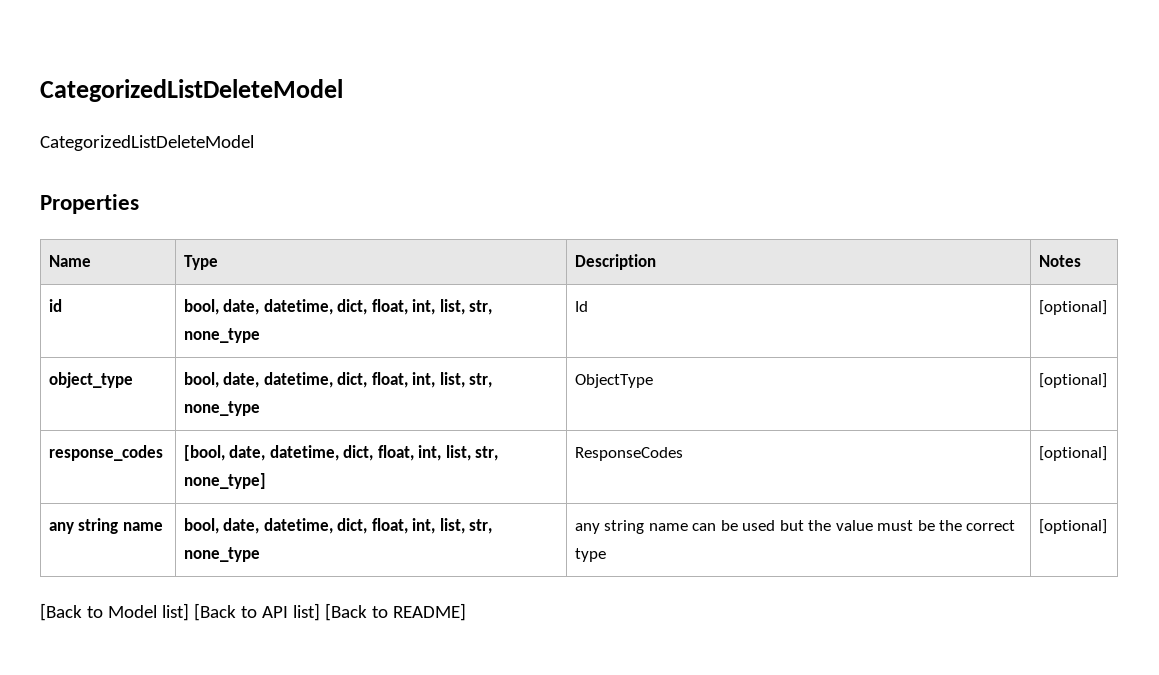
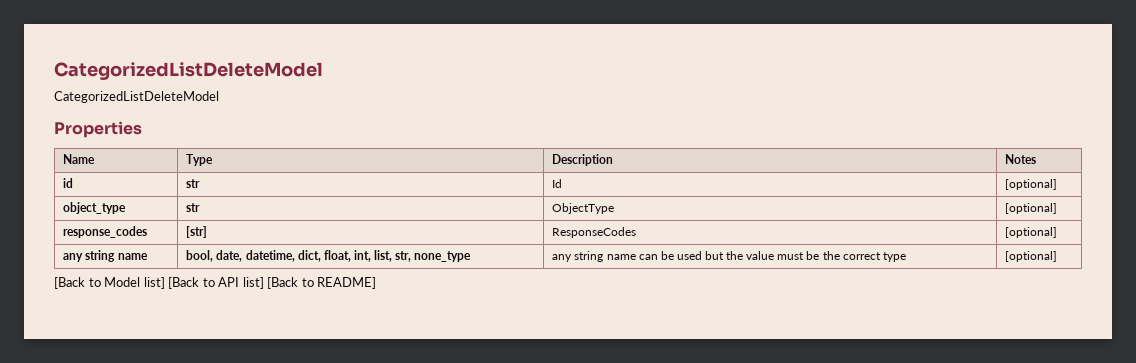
- id | bool, date, datetime, dict, float, int, list, str, none_type | Id | [optional]
- object_type | bool, date, datetime, dict, float, int, list, str, none_type | ObjectType | [optional]
- response_codes | [bool, date, datetime, dict, float, int, list, str, none_type] | ResponseCodes | [optional]
+ id | str | Id | [optional]
+ object_type | str | ObjectType | [optional]
+ response_codes | [str] | ResponseCodes | [optional]

